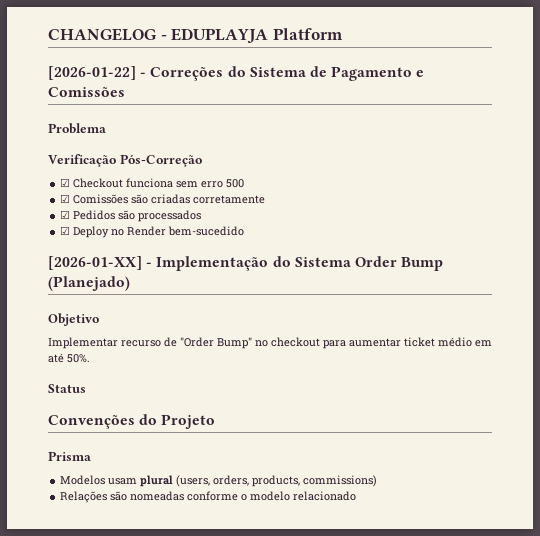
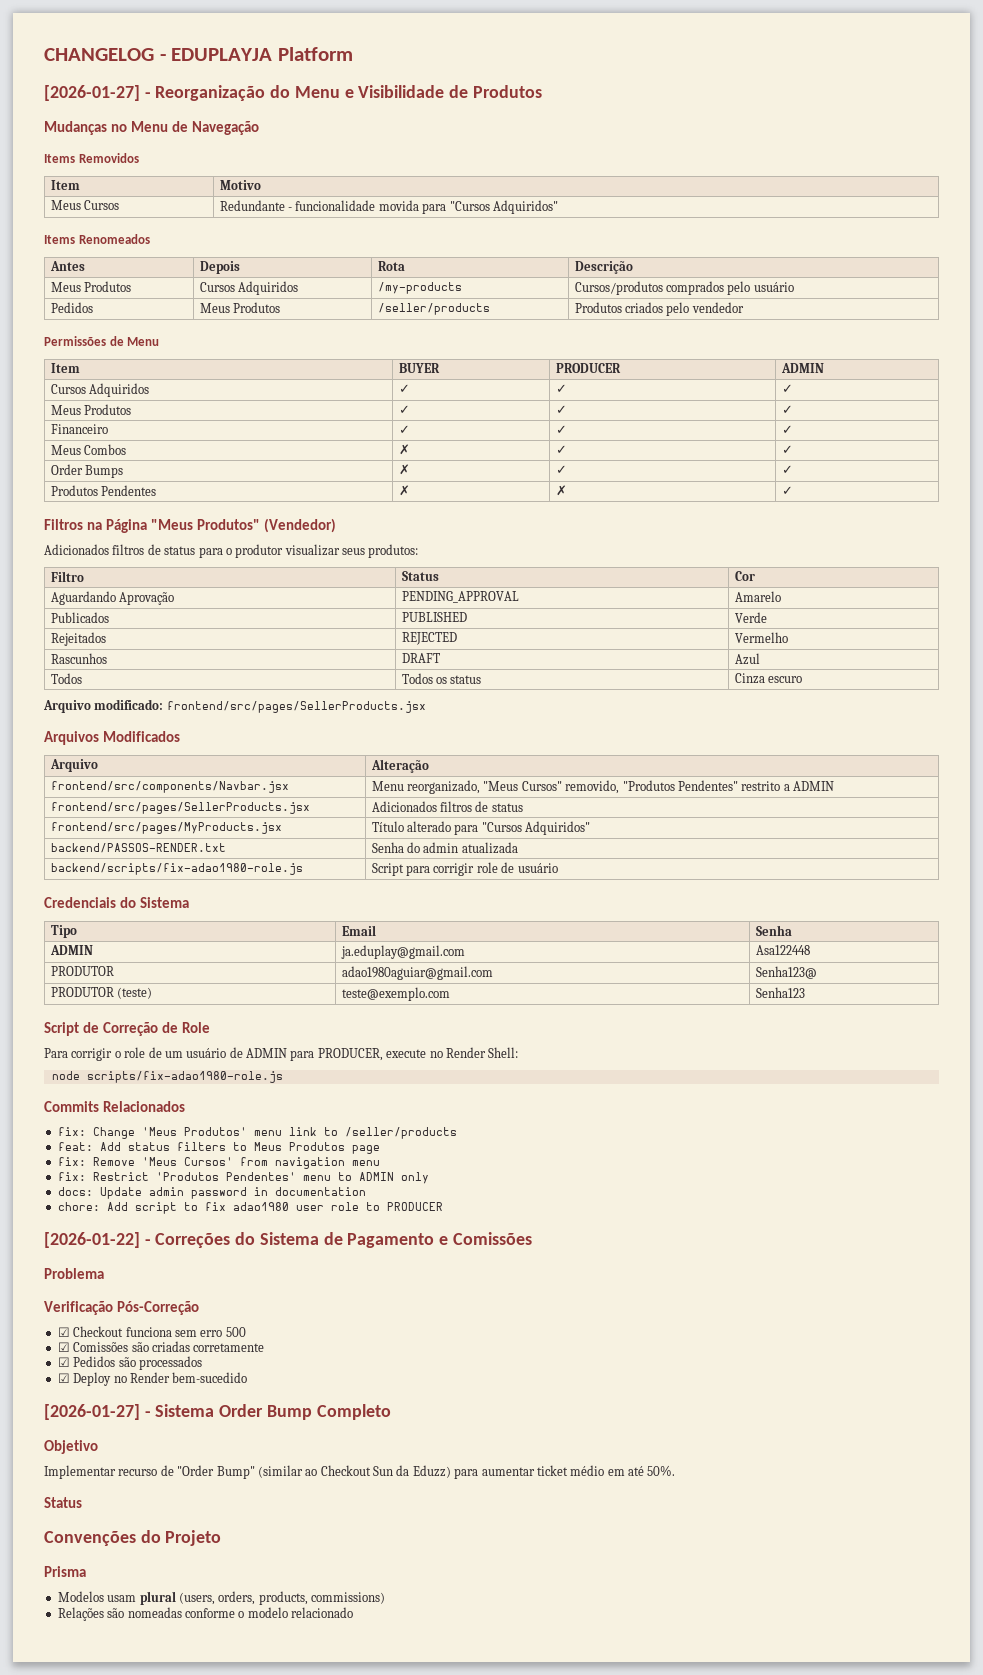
+ [2026-01-27] - Reorganização do Menu e Visibilidade de Produtos
+ Mudanças no Menu de Navegação
+ Items Removidos
+ Item | Motivo
+ Meus Cursos | Redundante - funcionalidade movida para "Cursos Adquiridos"
+ Items Renomeados
+ Antes | Depois | Rota | Descrição
+ Meus Produtos | Cursos Adquiridos | /my-products | Cursos/produtos comprados pelo usuário
+ Pedidos | Meus Produtos | /seller/products | Produtos criados pelo vendedor
+ Permissões de Menu
+ Item | BUYER | PRODUCER | ADMIN
+ Cursos Adquiridos | ✓ | ✓ | ✓
+ Meus Produtos | ✓ | ✓ | ✓
+ Financeiro | ✓ | ✓ | ✓
+ Meus Combos | ✗ | ✓ | ✓
+ Order Bumps | ✗ | ✓ | ✓
+ Produtos Pendentes | ✗ | ✗ | ✓
+ Filtros na Página "Meus Produtos" (Vendedor)
+ Adicionados filtros de status para o produtor visualizar seus produtos:
+ Filtro | Status | Cor
+ Aguardando Aprovação | PENDING_APPROVAL | Amarelo
+ Publicados | PUBLISHED | Verde
+ Rejeitados | REJECTED | Vermelho
+ Rascunhos | DRAFT | Azul
+ Todos | Todos os status | Cinza escuro
+ Arquivo modificado: frontend/src/pages/SellerProducts.jsx
+ Arquivos Modificados
+ Arquivo | Alteração
+ frontend/src/components/Navbar.jsx | Menu reorganizado, "Meus Cursos" removido, "Produtos Pendentes" restrito a ADMIN
+ frontend/src/pages/SellerProducts.jsx | Adicionados filtros de status
+ frontend/src/pages/MyProducts.jsx | Título alterado para "Cursos Adquiridos"
+ backend/PASSOS-RENDER.txt | Senha do admin atualizada
+ backend/scripts/fix-adao1980-role.js | Script para corrigir role de usuário
+ Credenciais do Sistema
+ Tipo | Email | Senha
+ ADMIN | ja.eduplay@gmail.com | Asa122448
+ PRODUTOR | adao1980aguiar@gmail.com | Senha123@
+ PRODUTOR (teste) | teste@exemplo.com | Senha123
+ Script de Correção de Role
+ Para corrigir o role de um usuário de ADMIN para PRODUCER, execute no Render Shell:
+ node scripts/fix-adao1980-role.js
+ Commits Relacionados
+ fix: Change 'Meus Produtos' menu link to /seller/products
+ feat: Add status filters to Meus Produtos page
+ fix: Remove 'Meus Cursos' from navigation menu
+ fix: Restrict 'Produtos Pendentes' menu to ADMIN only
+ docs: Update admin password in documentation
+ chore: Add script to fix adao1980 user role to PRODUCER
- [2026-01-XX] - Implementação do Sistema Order Bump (Planejado)
+ [2026-01-27] - Sistema Order Bump Completo
- Implementar recurso de "Order Bump" no checkout para aumentar ticket médio em até 50%.
+ Implementar recurso de "Order Bump" (similar ao Checkout Sun da Eduzz) para aumentar ticket médio em até 50%.

